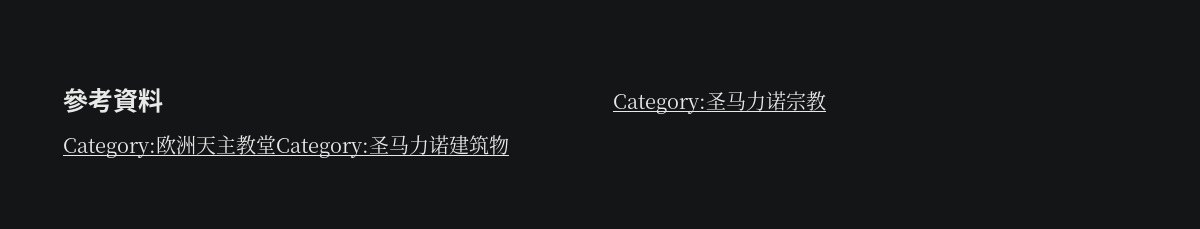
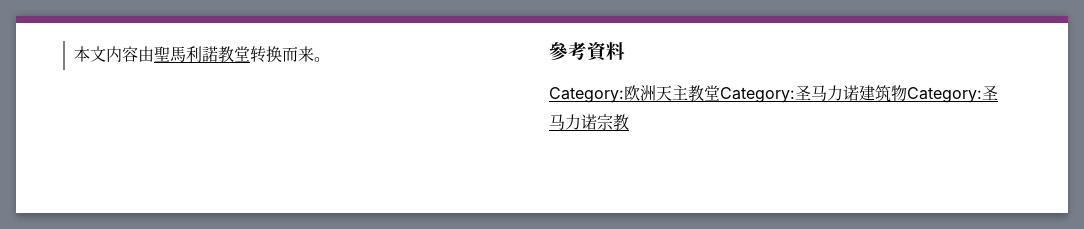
+ 本文内容由聖馬利諾教堂转换而来。

